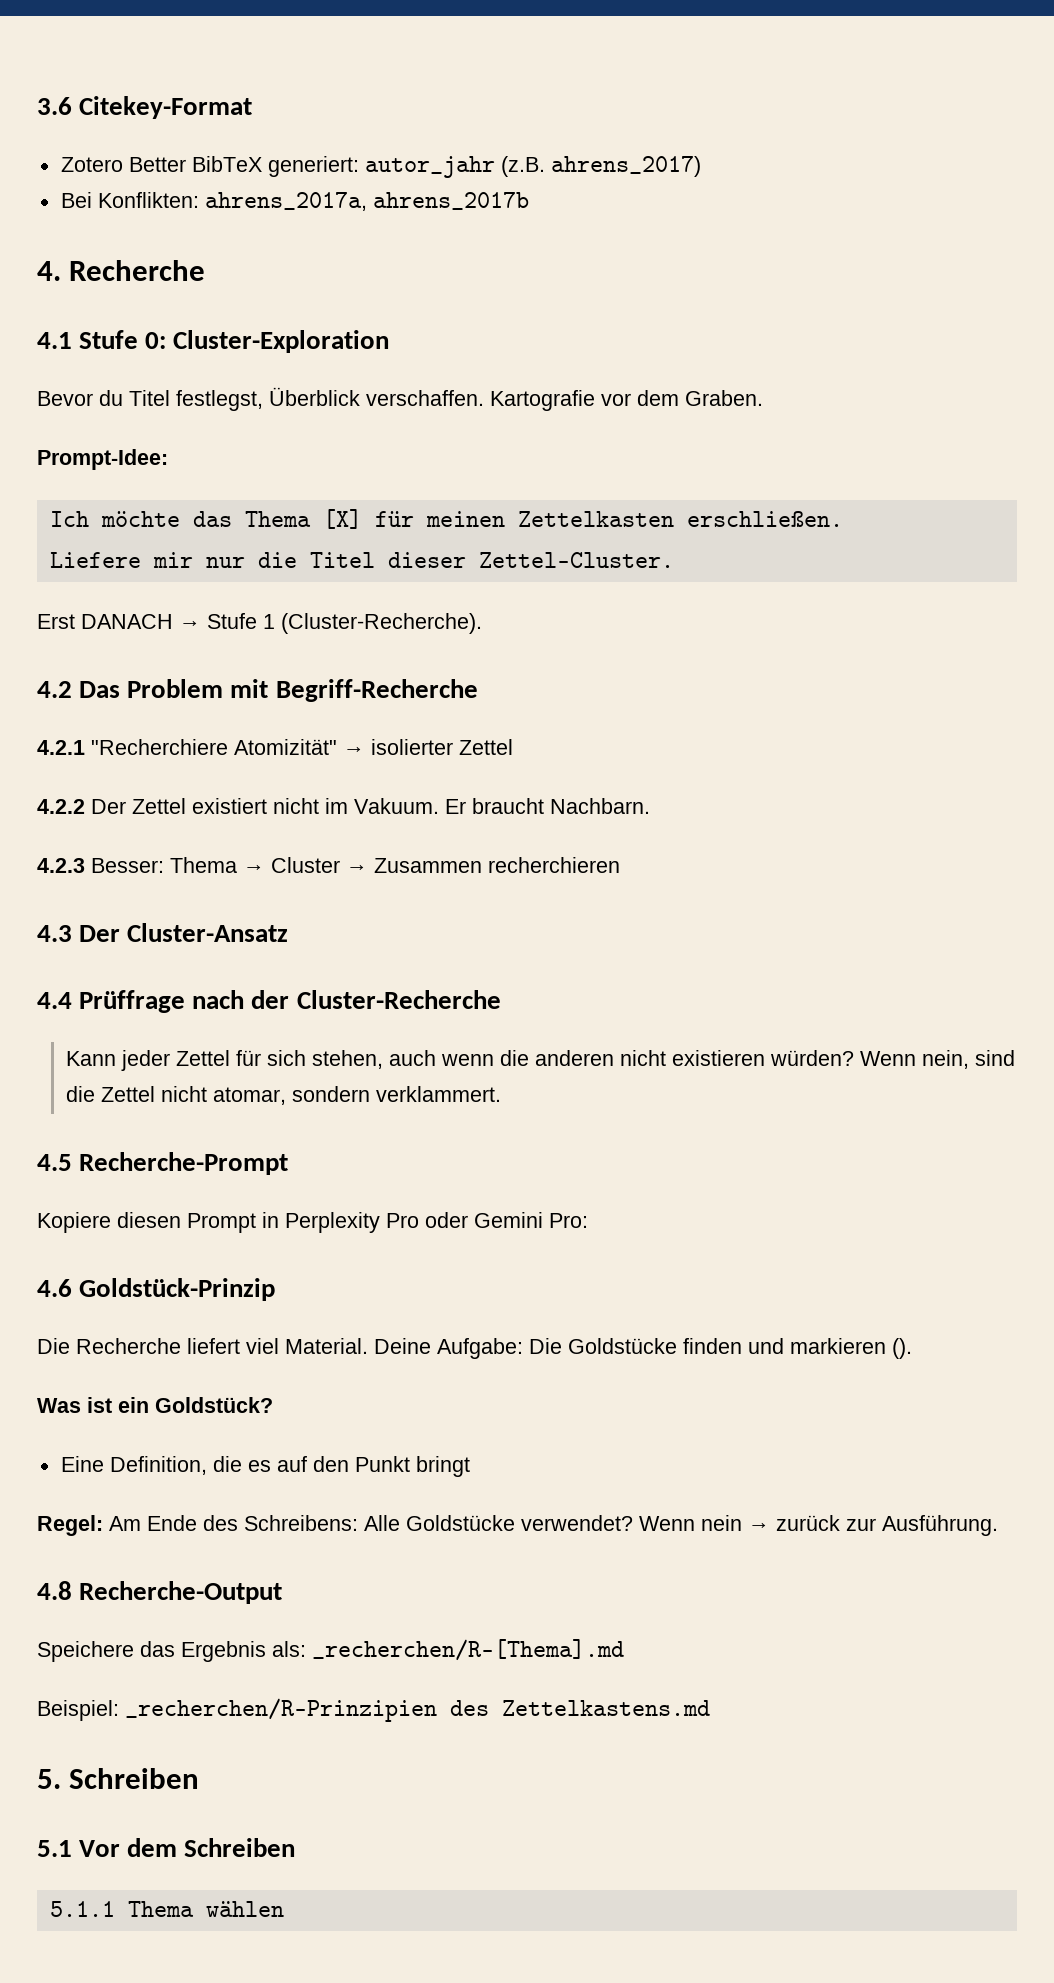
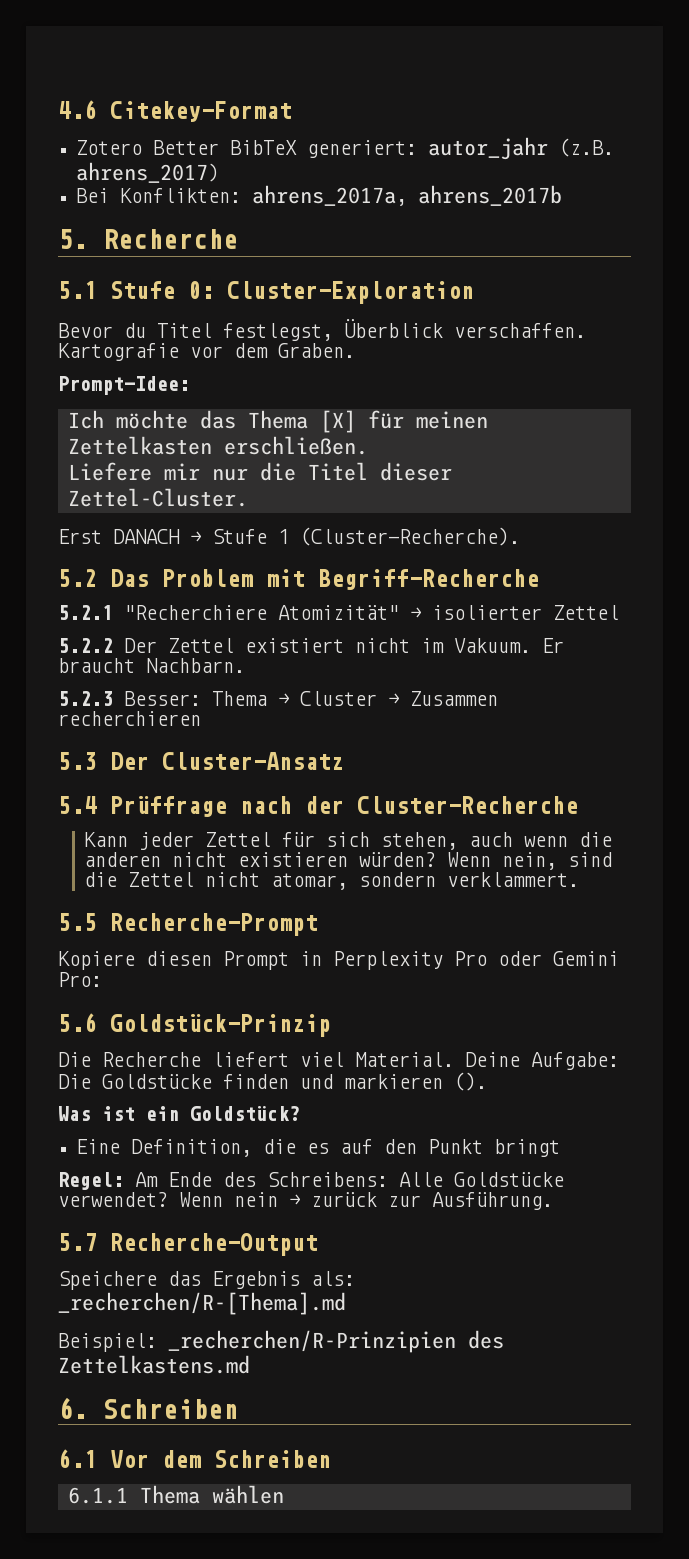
- 3.6 Citekey-Format
+ 4.6 Citekey-Format
- 4. Recherche
+ 5. Recherche
- 4.1 Stufe 0: Cluster-Exploration
+ 5.1 Stufe 0: Cluster-Exploration
- 4.2 Das Problem mit Begriff-Recherche
+ 5.2 Das Problem mit Begriff-Recherche
- 4.2.1 "Recherchiere Atomizität" → isolierter Zettel
+ 5.2.1 "Recherchiere Atomizität" → isolierter Zettel
- 4.2.2 Der Zettel existiert nicht im Vakuum.
+ 5.2.2 Der Zettel existiert nicht im Vakuum.
- 4.2.3 Besser: Thema → Cluster → Zusammen recherchieren
+ 5.2.3 Besser: Thema → Cluster → Zusammen recherchieren
- 4.3 Der Cluster-Ansatz
+ 5.3 Der Cluster-Ansatz
- 4.4 Prüffrage nach der Cluster-Recherche
+ 5.4 Prüffrage nach der Cluster-Recherche
- 4.5 Recherche-Prompt
+ 5.5 Recherche-Prompt
- 4.6 Goldstück-Prinzip
+ 5.6 Goldstück-Prinzip
- 4.8 Recherche-Output
+ 5.7 Recherche-Output
- 5. Schreiben
- 5.1 Vor dem Schreiben
+ 6. Schreiben
+ 6.1 Vor dem Schreiben
- 5.1.1 Thema wählen
+ 6.1.1 Thema wählen

